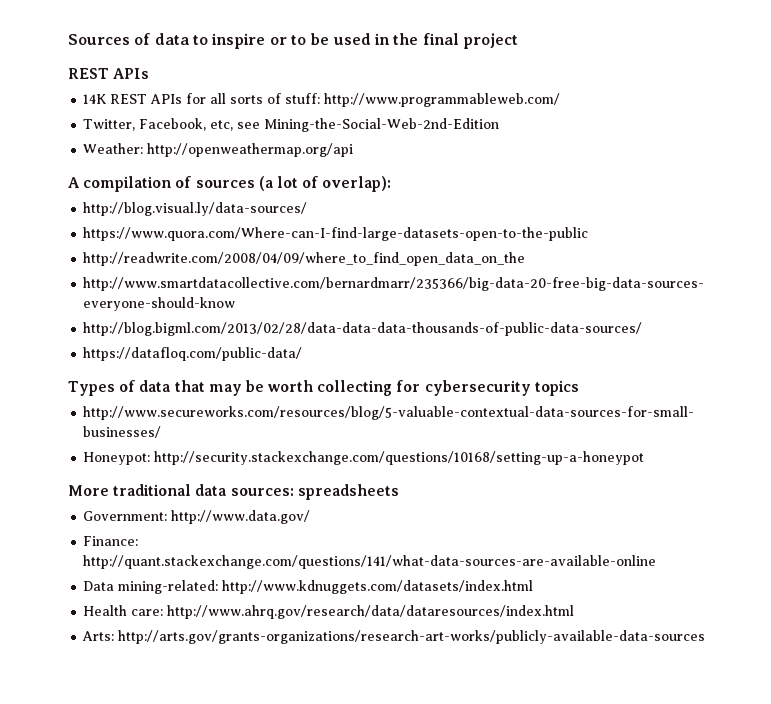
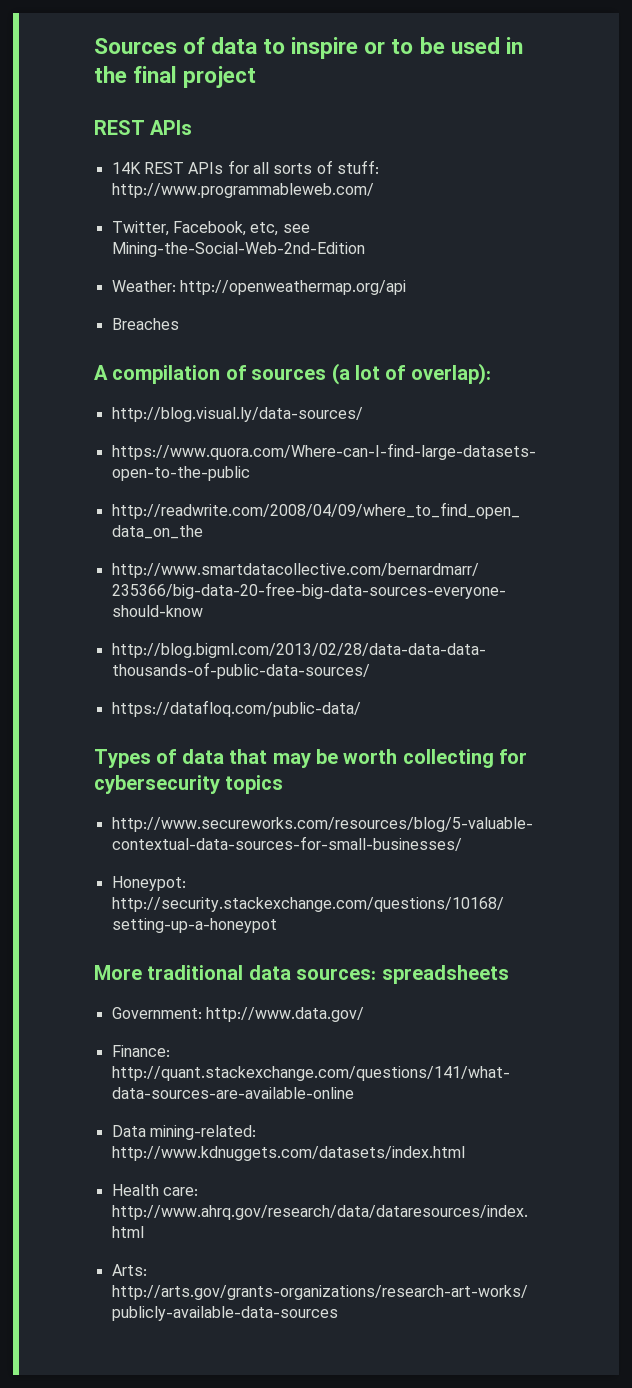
+ Breaches

